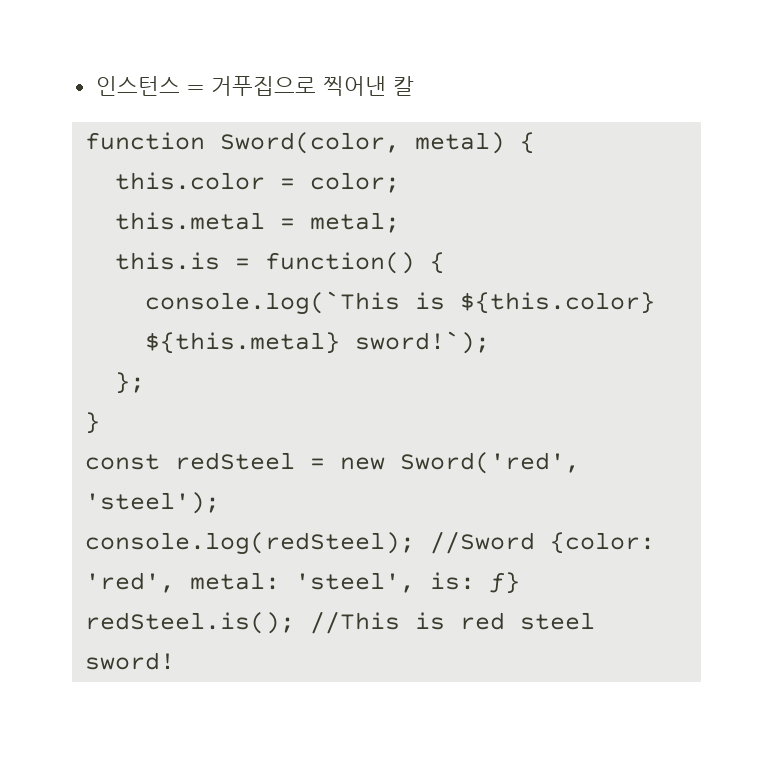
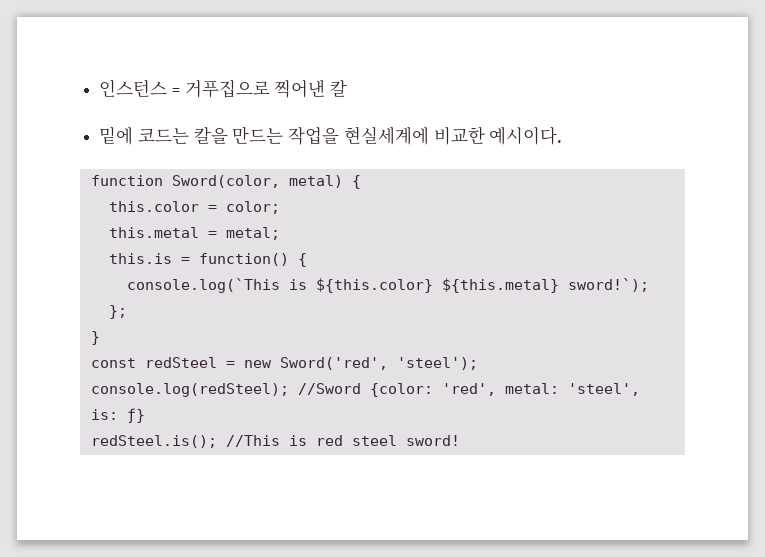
+ 밑에 코드는 칼을 만드는 작업을 현실세계에 비교한 예시이다.

